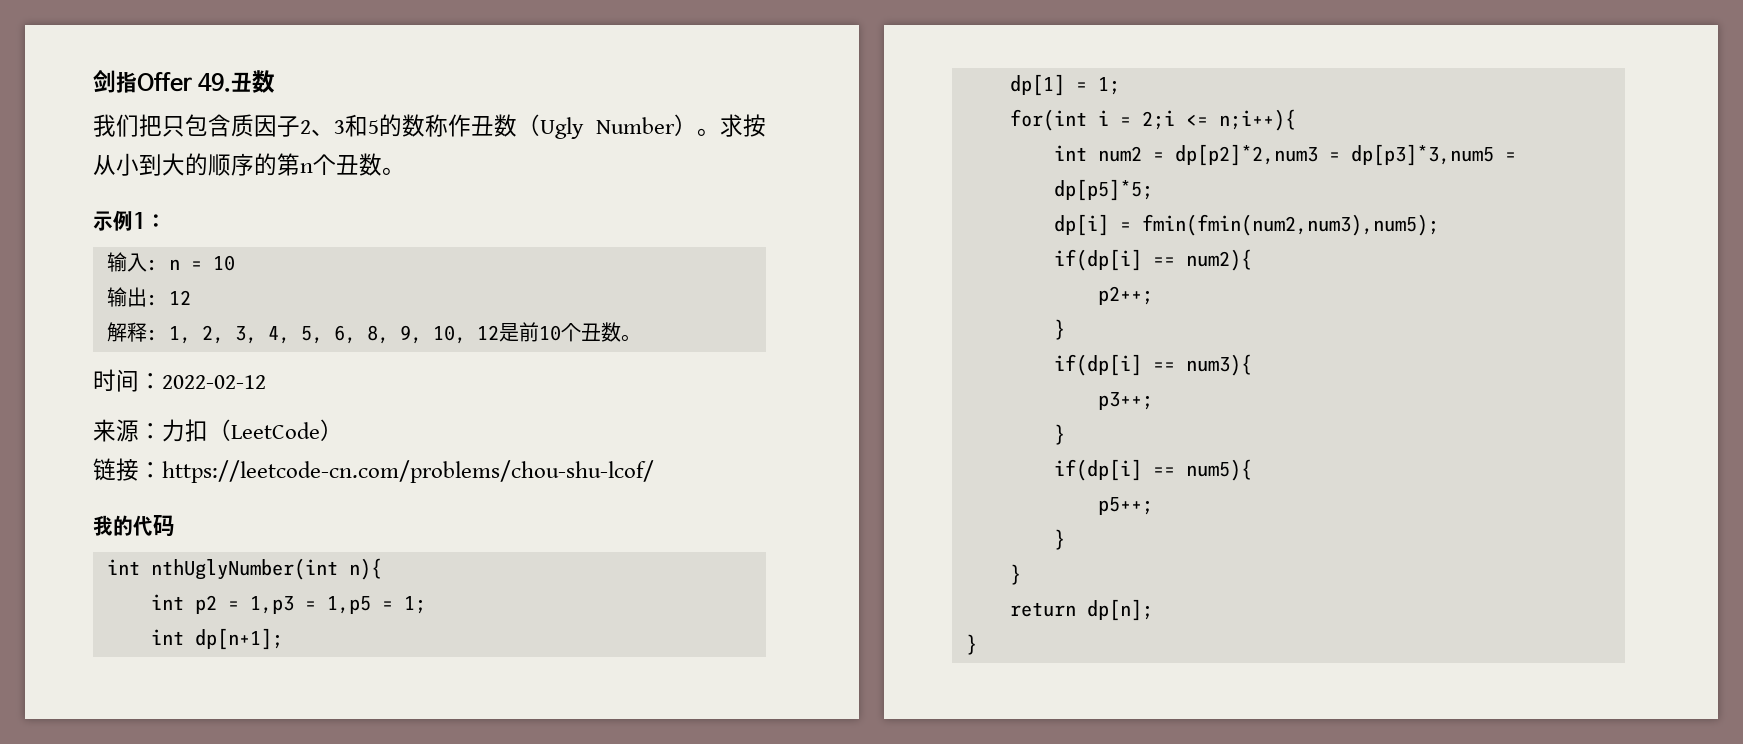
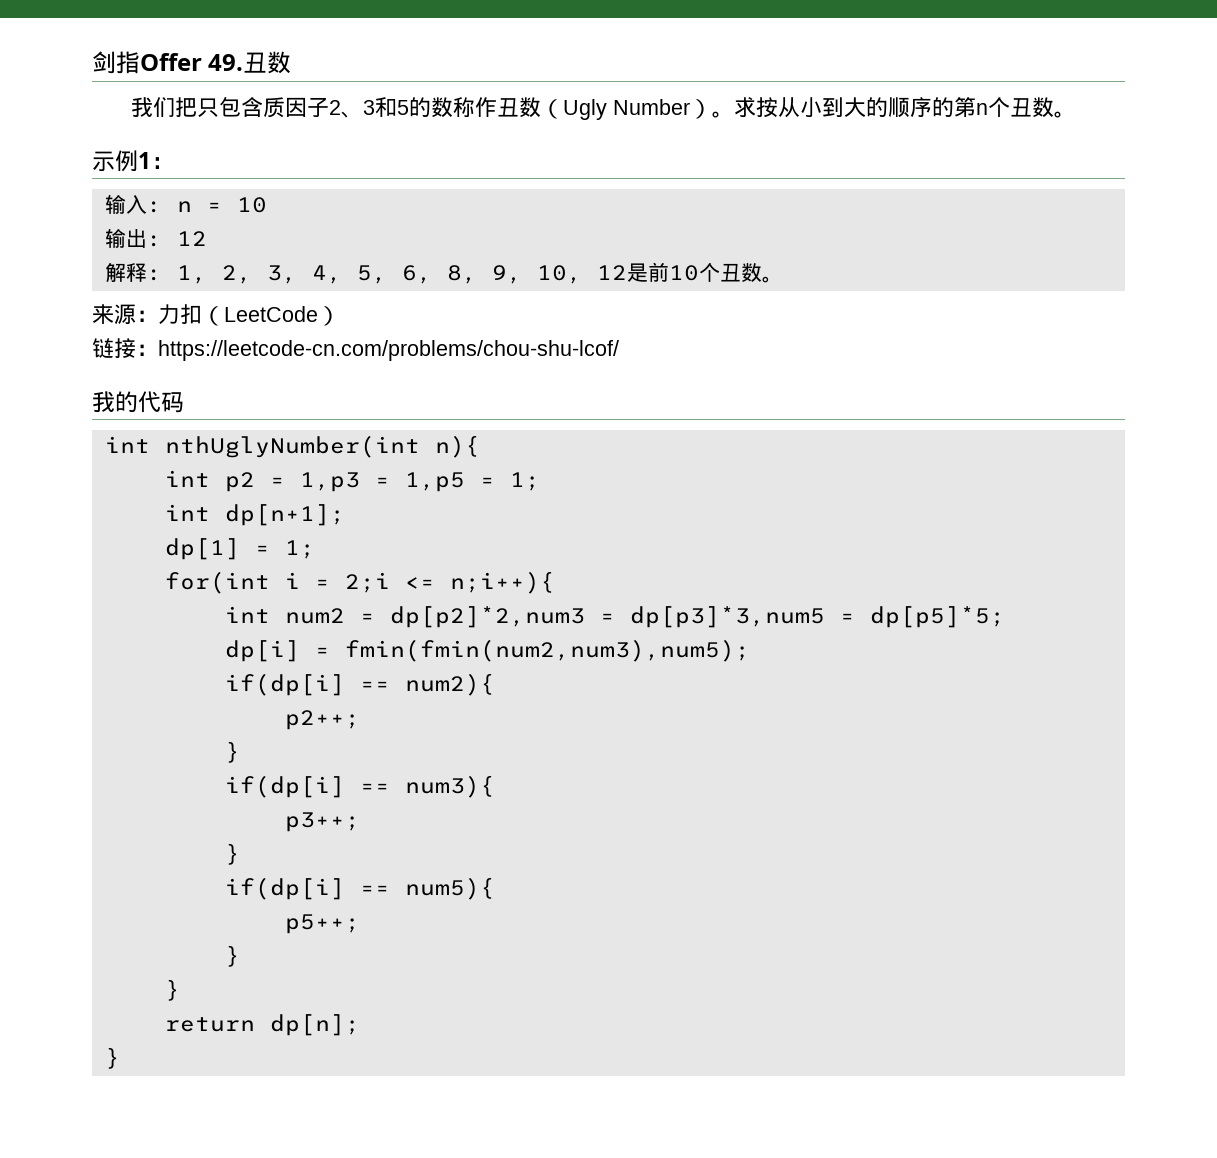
- 时间：2022-02-12

